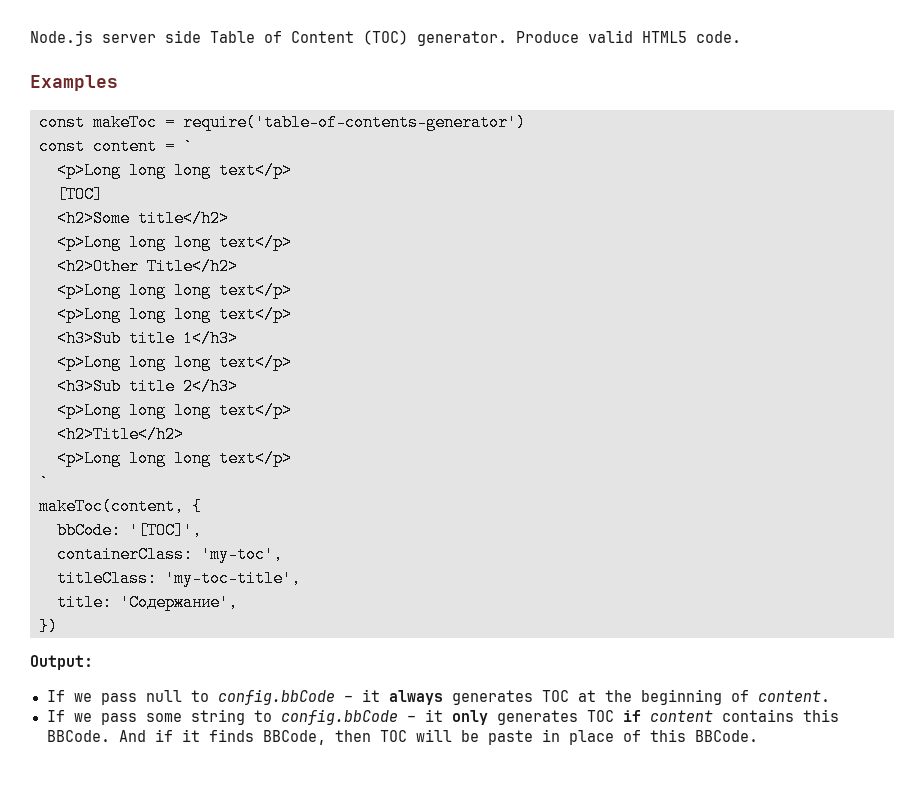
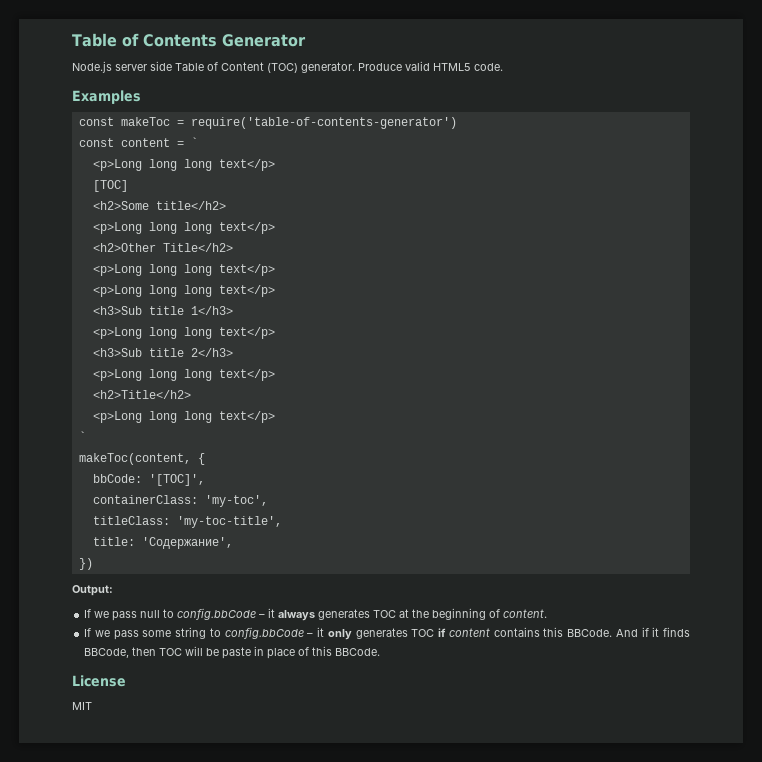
+ Table of Contents Generator
+ License
+ MIT

